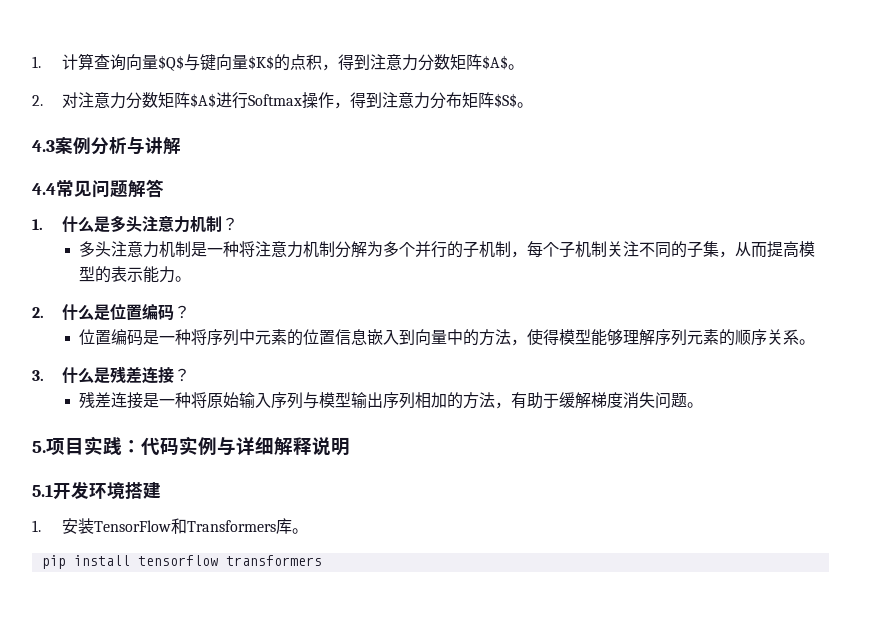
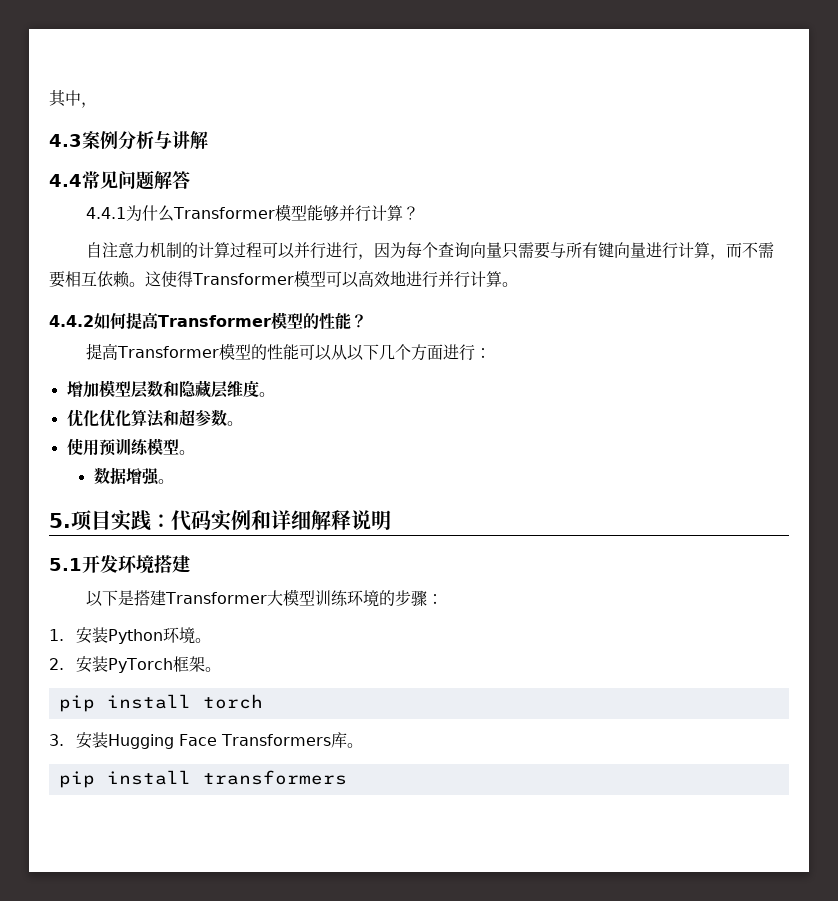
- 1.计算查询向量$Q$与键向量$K$的点积，得到注意力分数矩阵$A$。
- 2.对注意力分数矩阵$A$进行Softmax操作，得到注意力分布矩阵$S$。
+ 其中，
- 1.什么是多头注意力机制？
- 多头注意力机制是一种将注意力机制分解为多个并行的子机制，每个子机制关注不同的子集，从而提高模型的表示能力。
- 2.什么是位置编码？
- 位置编码是一种将序列中元素的位置信息嵌入到向量中的方法，使得模型能够理解序列元素的顺序关系。
- 3.什么是残差连接？
- 残差连接是一种将原始输入序列与模型输出序列相加的方法，有助于缓解梯度消失问题。
+ 4.4.1为什么Transformer模型能够并行计算？
+ 自注意力机制的计算过程可以并行进行，因为每个查询向量只需要与所有键向量进行计算，而不需要相互依赖。这使得Transformer模型可以高效地进行并行计算。
+ 4.4.2如何提高Transformer模型的性能？
+ 提高Transformer模型的性能可以从以下几个方面进行：
+ 增加模型层数和隐藏层维度。
+ 优化优化算法和超参数。
+ 使用预训练模型。
+ 数据增强。
- 5.项目实践：代码实例与详细解释说明
+ 5.项目实践：代码实例和详细解释说明
- 1.安装TensorFlow和Transformers库。
+ 以下是搭建Transformer大模型训练环境的步骤：
+ 1.安装Python环境。
+ 2.安装PyTorch框架。
+ pip install torch
+ 3.安装Hugging Face Transformers库。
- pip install tensorflow transformers
+ pip install transformers

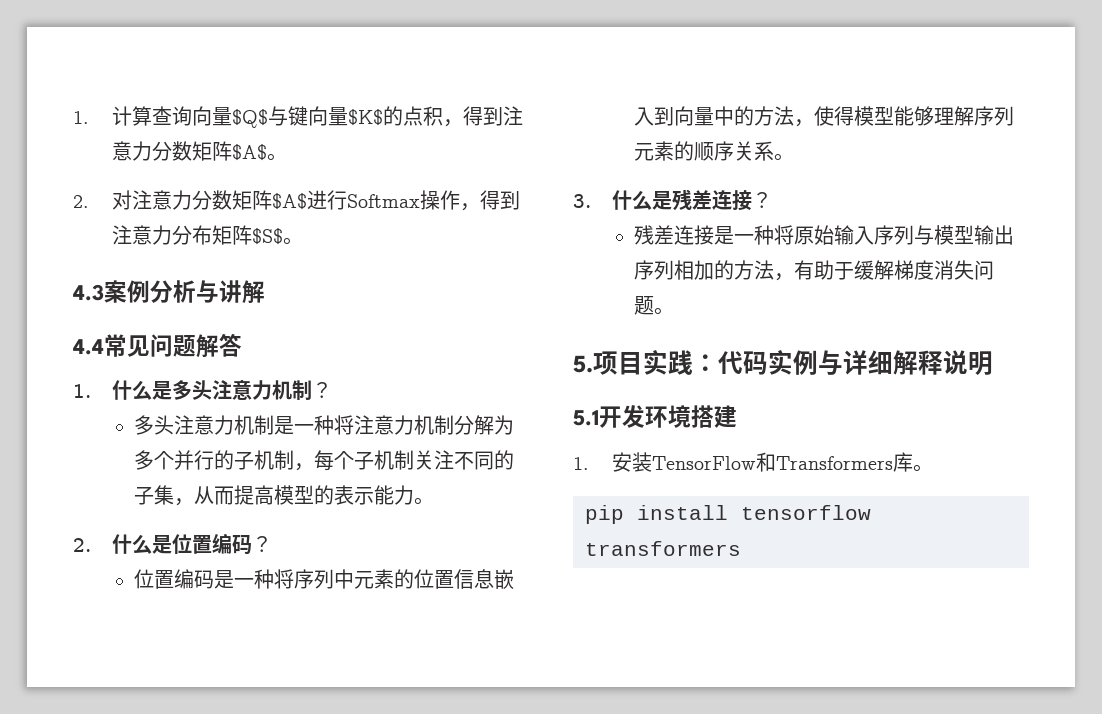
- 其中，
+ 1.计算查询向量$Q$与键向量$K$的点积，得到注意力分数矩阵$A$。
+ 2.对注意力分数矩阵$A$进行Softmax操作，得到注意力分布矩阵$S$。
- 4.4.1为什么Transformer模型能够并行计算？
- 自注意力机制的计算过程可以并行进行，因为每个查询向量只需要与所有键向量进行计算，而不需要相互依赖。这使得Transformer模型可以高效地进行并行计算。
- 4.4.2如何提高Transformer模型的性能？
- 提高Transformer模型的性能可以从以下几个方面进行：
- 增加模型层数和隐藏层维度。
- 优化优化算法和超参数。
- 使用预训练模型。
- 数据增强。
+ 1.什么是多头注意力机制？
+ 多头注意力机制是一种将注意力机制分解为多个并行的子机制，每个子机制关注不同的子集，从而提高模型的表示能力。
+ 2.什么是位置编码？
+ 位置编码是一种将序列中元素的位置信息嵌入到向量中的方法，使得模型能够理解序列元素的顺序关系。
+ 3.什么是残差连接？
+ 残差连接是一种将原始输入序列与模型输出序列相加的方法，有助于缓解梯度消失问题。
- 5.项目实践：代码实例和详细解释说明
+ 5.项目实践：代码实例与详细解释说明
- 以下是搭建Transformer大模型训练环境的步骤：
- 1.安装Python环境。
- 2.安装PyTorch框架。
- pip install torch
- 3.安装Hugging Face Transformers库。
+ 1.安装TensorFlow和Transformers库。
- pip install transformers
+ pip install tensorflow transformers

